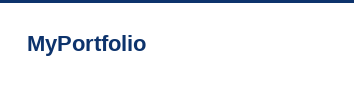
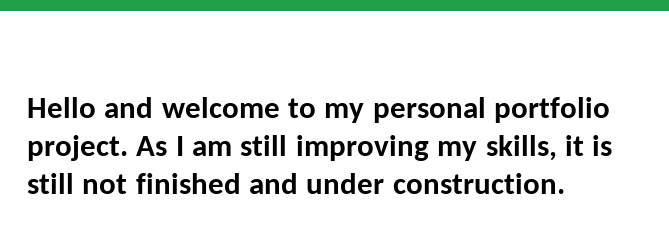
- MyPortfolio
+ Hello and welcome to my personal portfolio project. As I am still improving my skills, it is still not finished and under construction.

